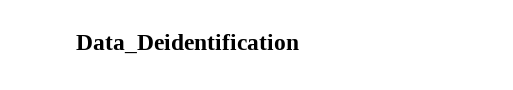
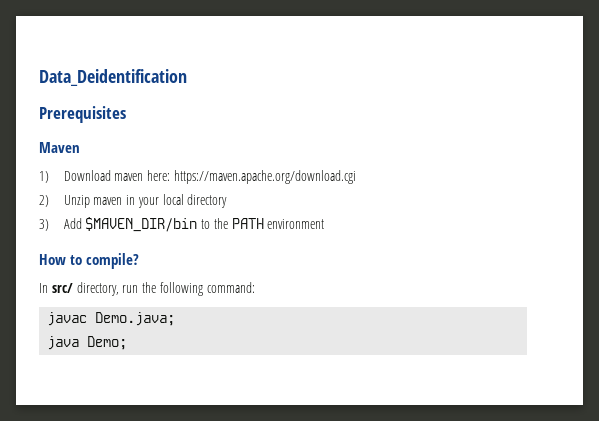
+ Prerequisites
+ Maven
+ 1) Download maven here: https://maven.apache.org/download.cgi
+ 2) Unzip maven in your local directory
+ 3) Add $MAVEN_DIR/bin to the PATH environment
+ How to compile?
+ In src/ directory, run the following command:
+ javac Demo.java;
+ java Demo;

